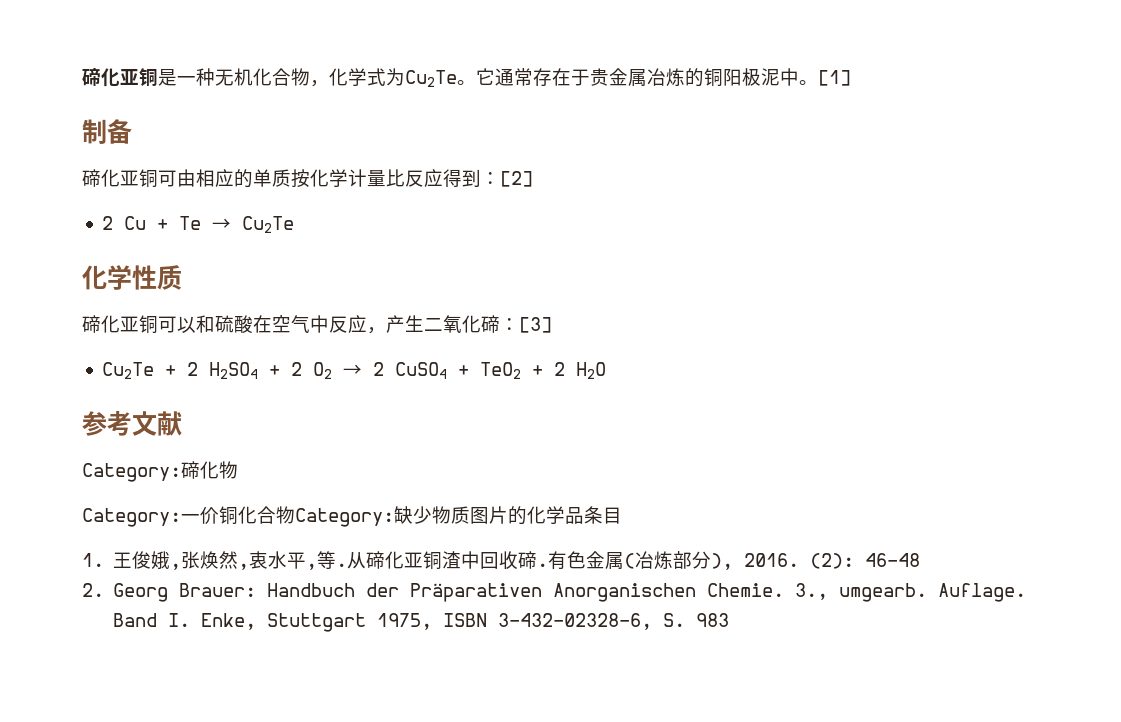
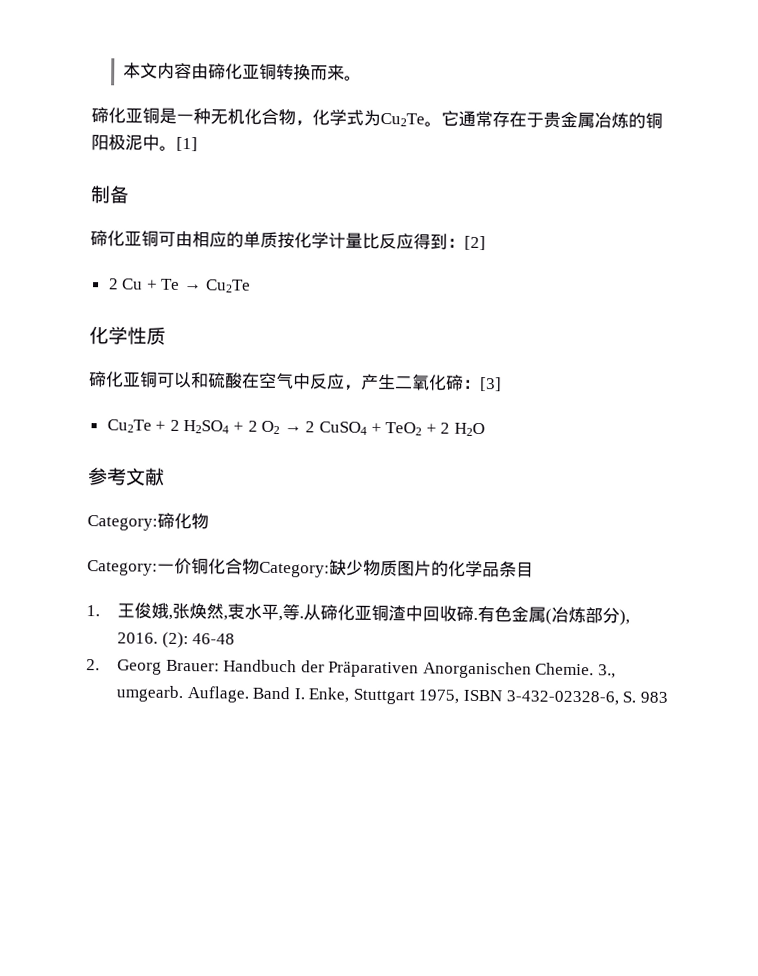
+ 本文内容由碲化亚铜转换而来。

